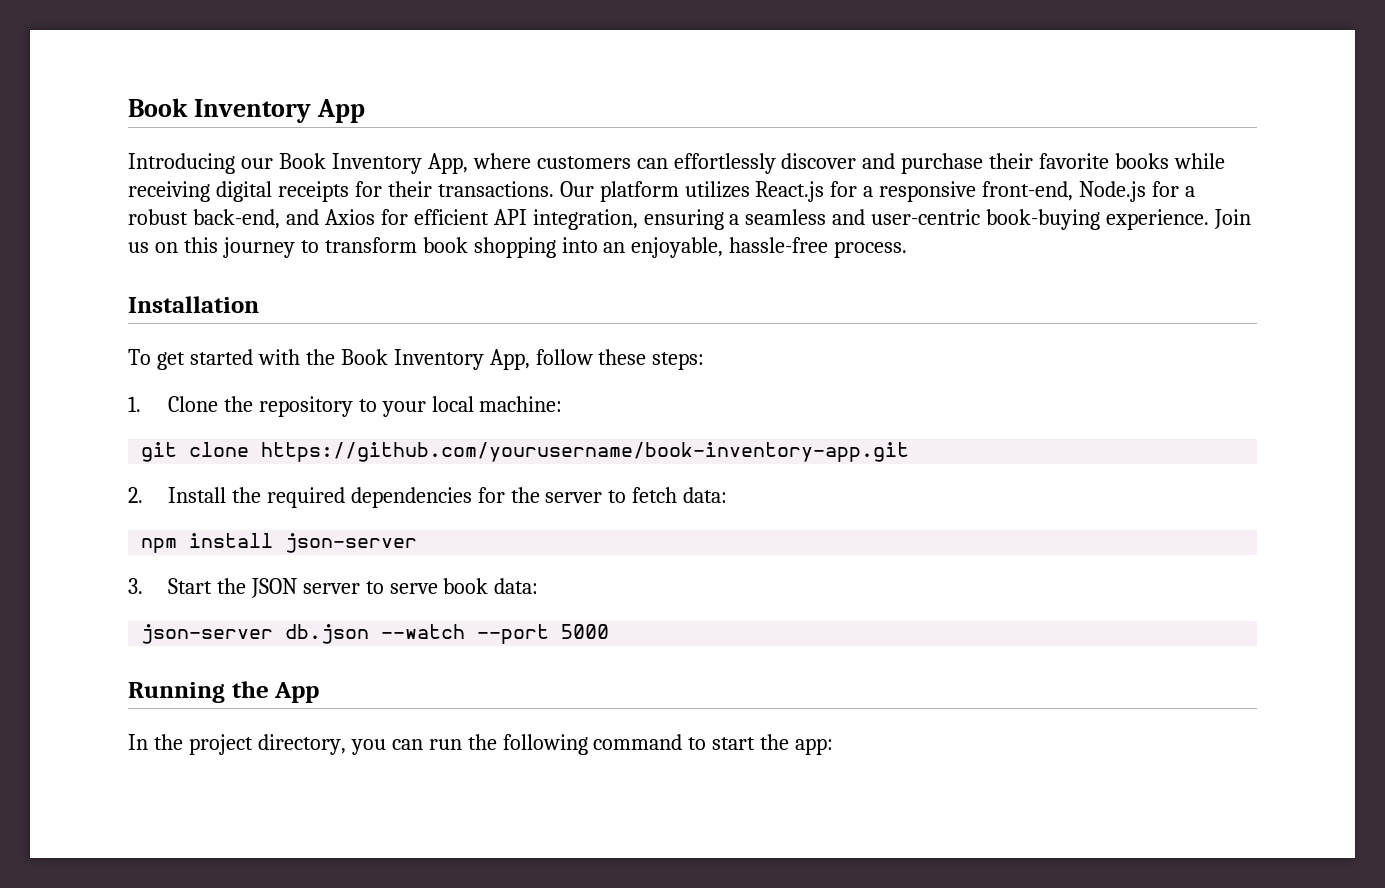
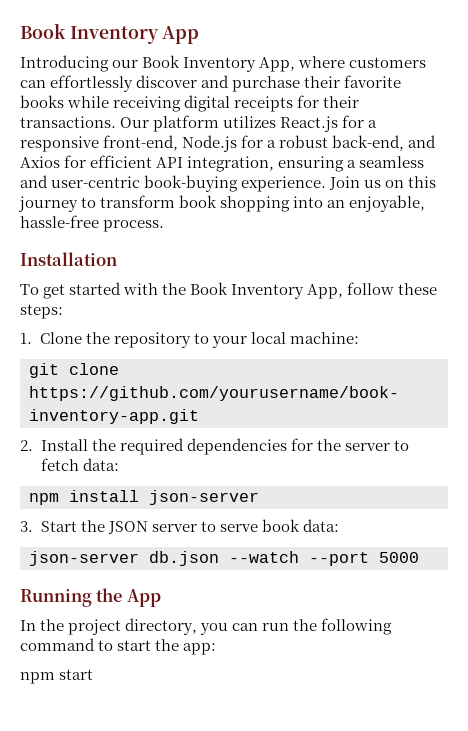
+ npm start

